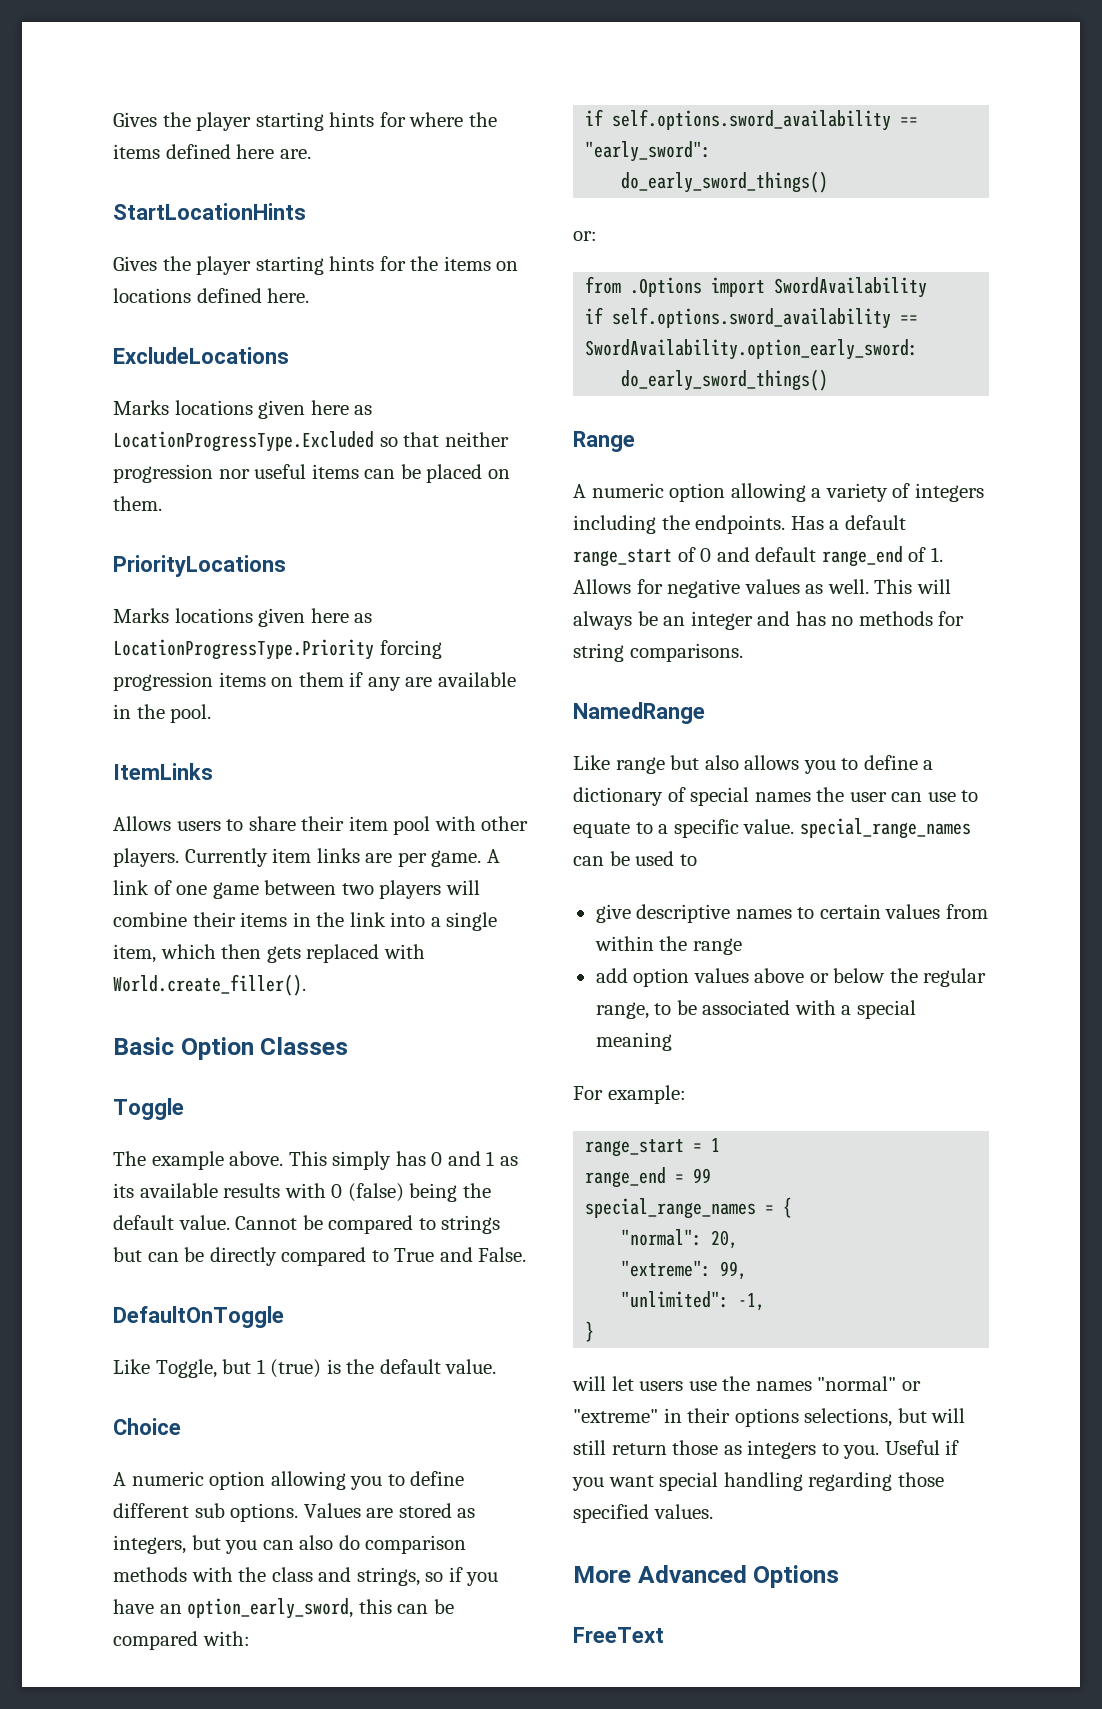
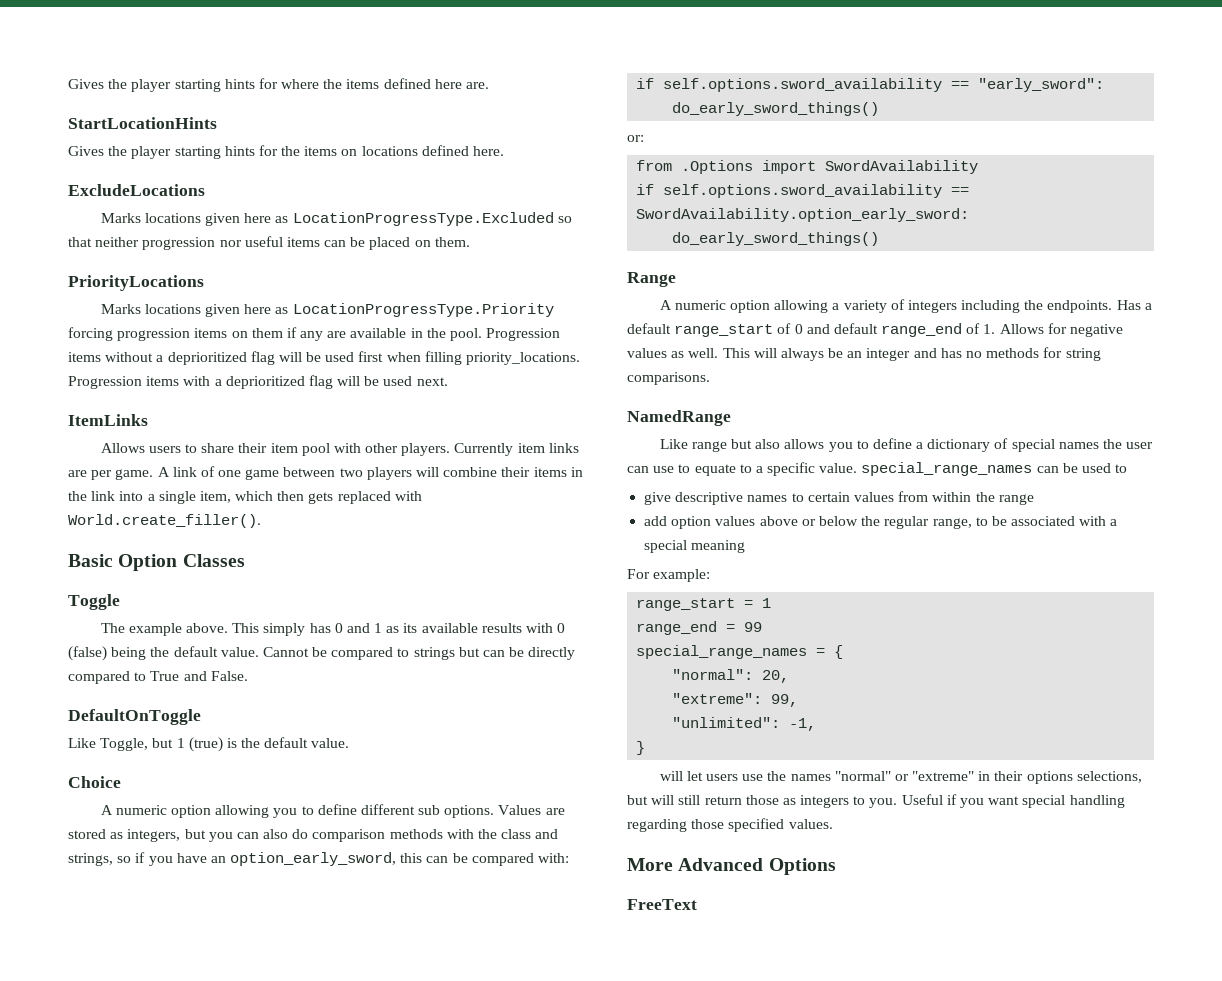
+ Progression items without a deprioritized flag will be used first when filling priority_locations. Progression items with a deprioritized flag will be used next.

